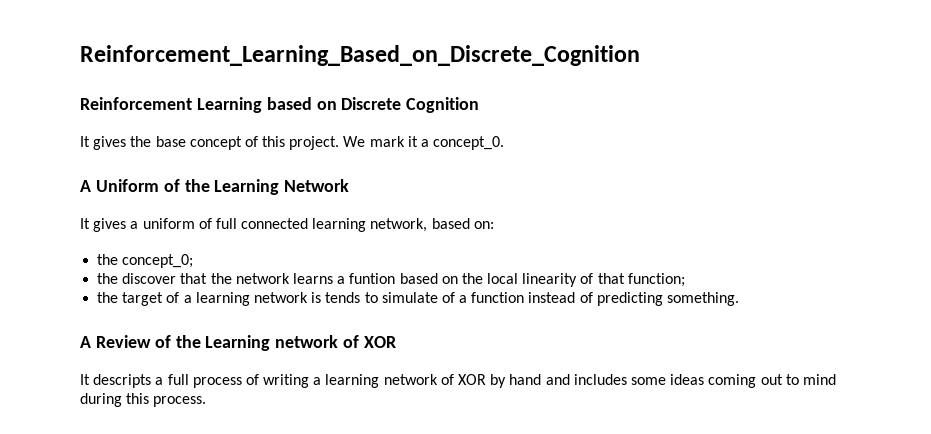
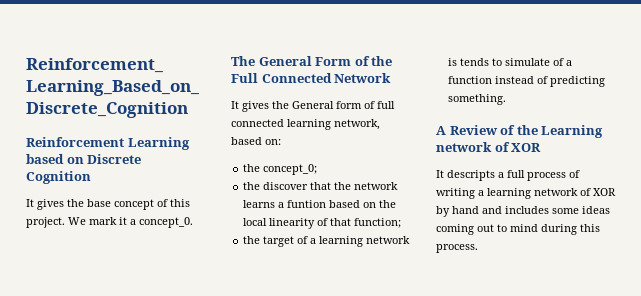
- A Uniform of the Learning Network
+ The General Form of the Full Connected Network
- It gives a uniform of full connected learning network, based on:
+ It gives the General form of full connected learning network, based on:

